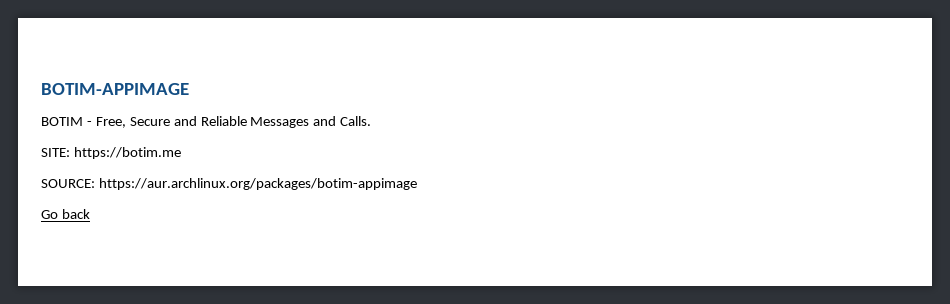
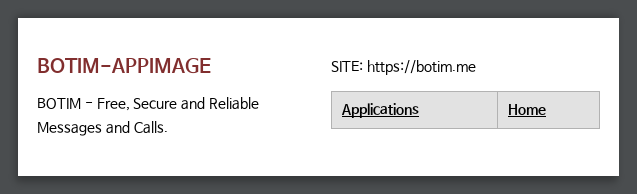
- SOURCE: https://aur.archlinux.org/packages/botim-appimage
- Go back
+ Applications | Home

